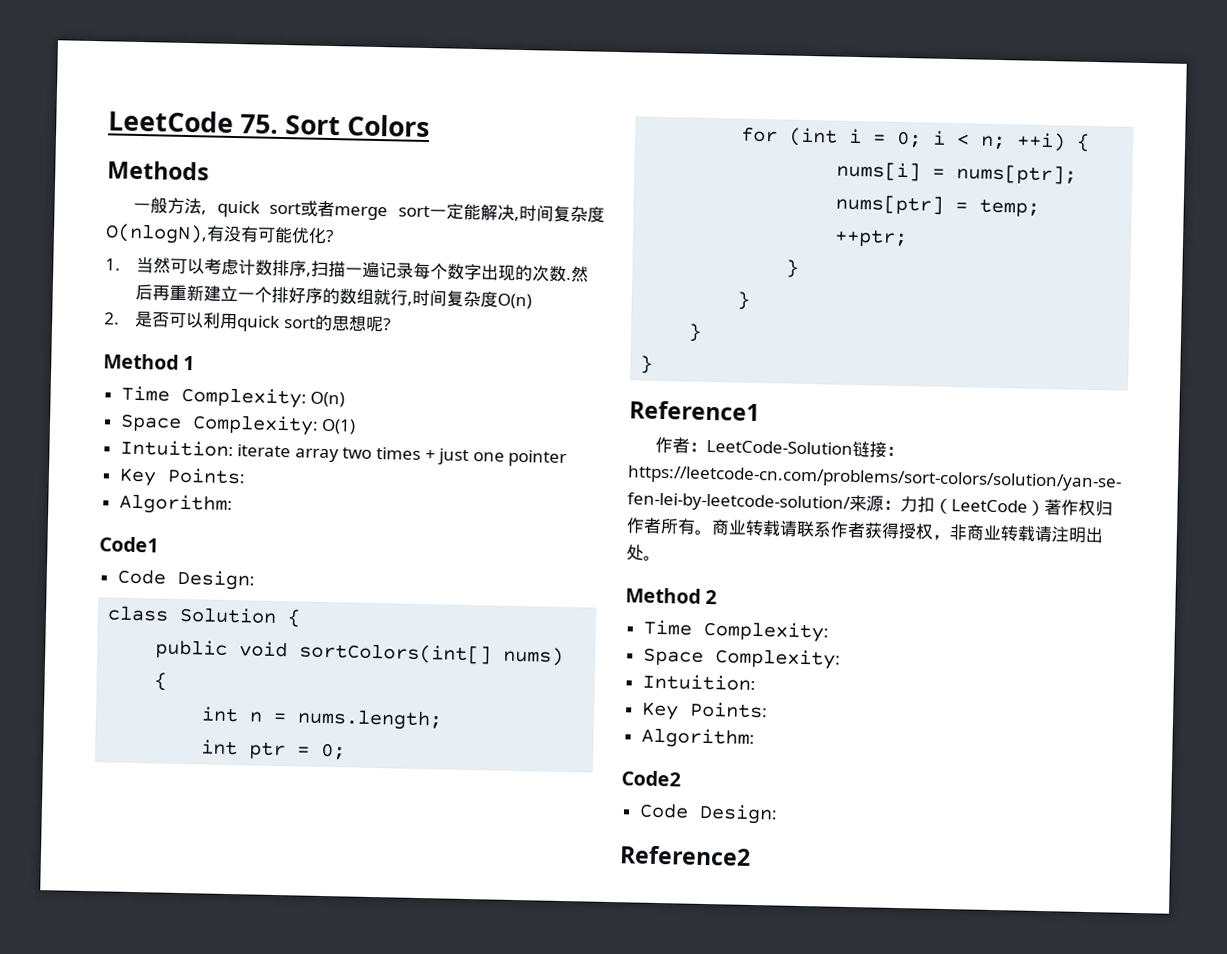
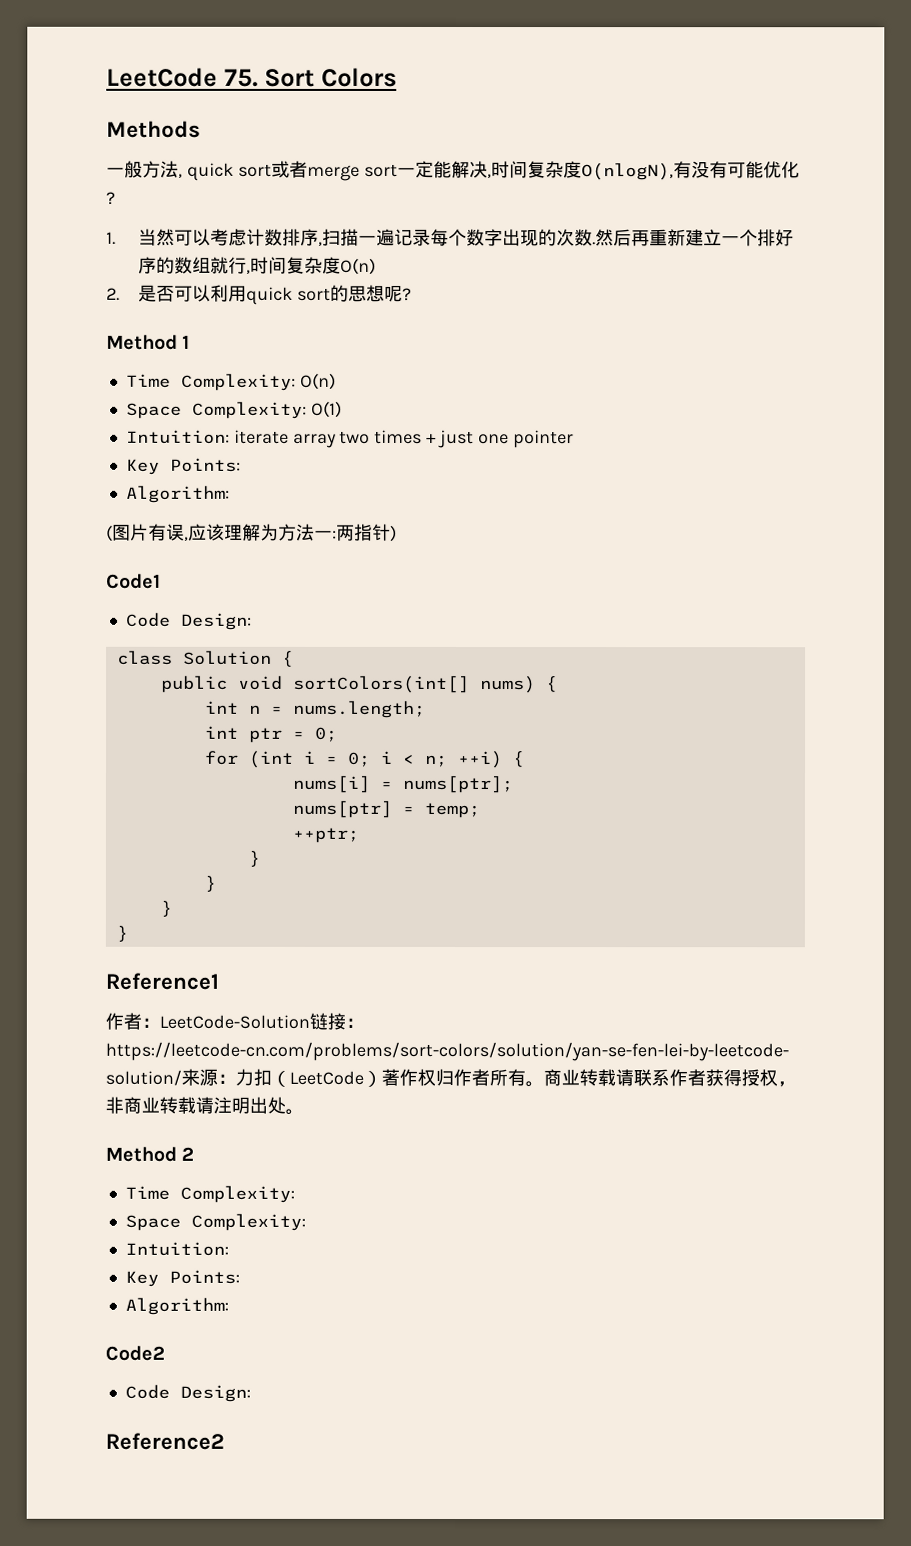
+ (图片有误,应该理解为方法一:两指针)

